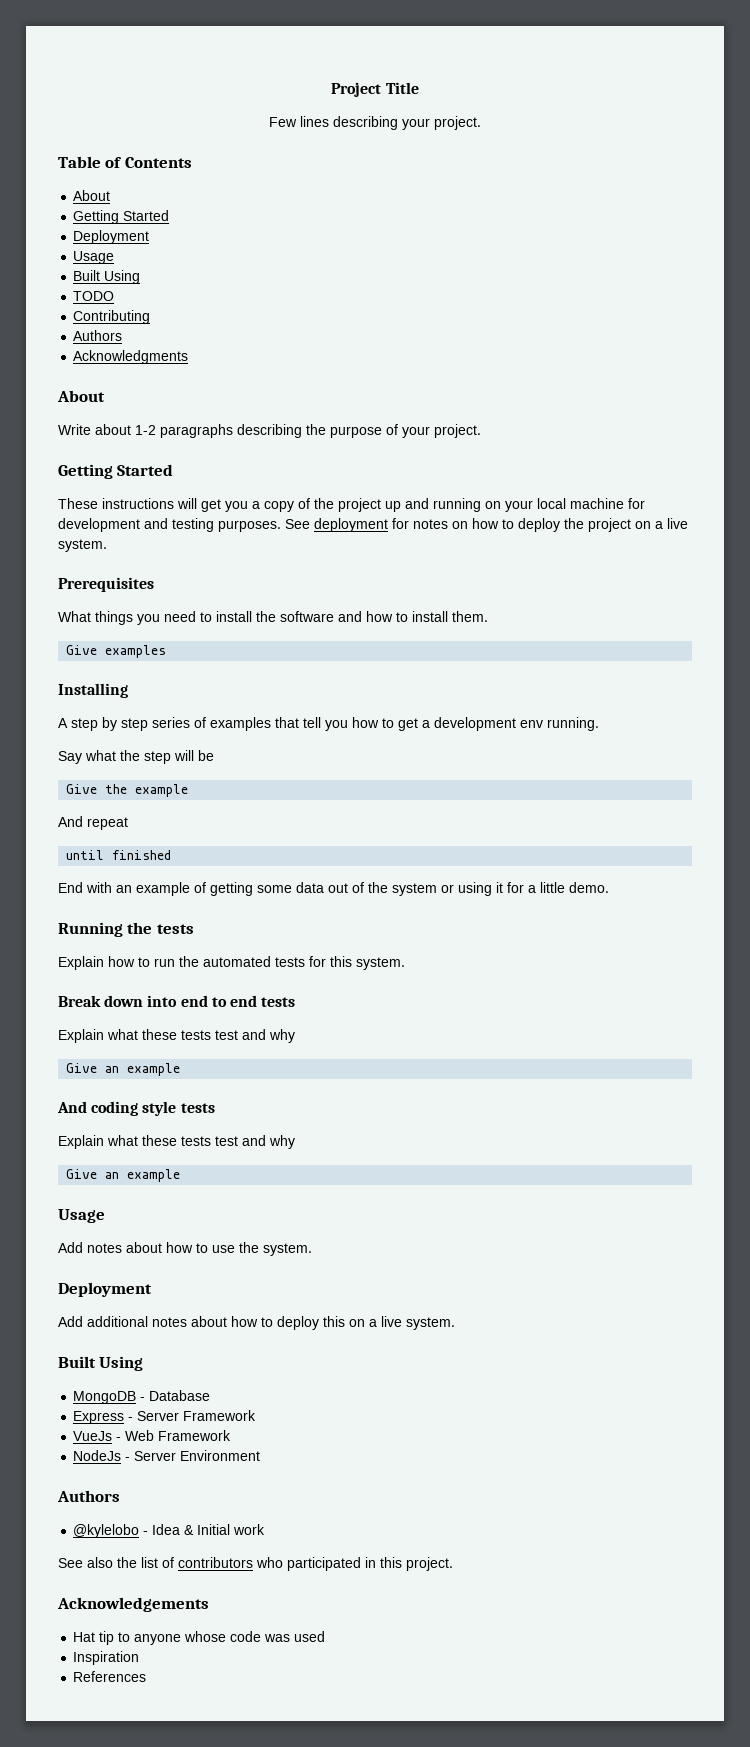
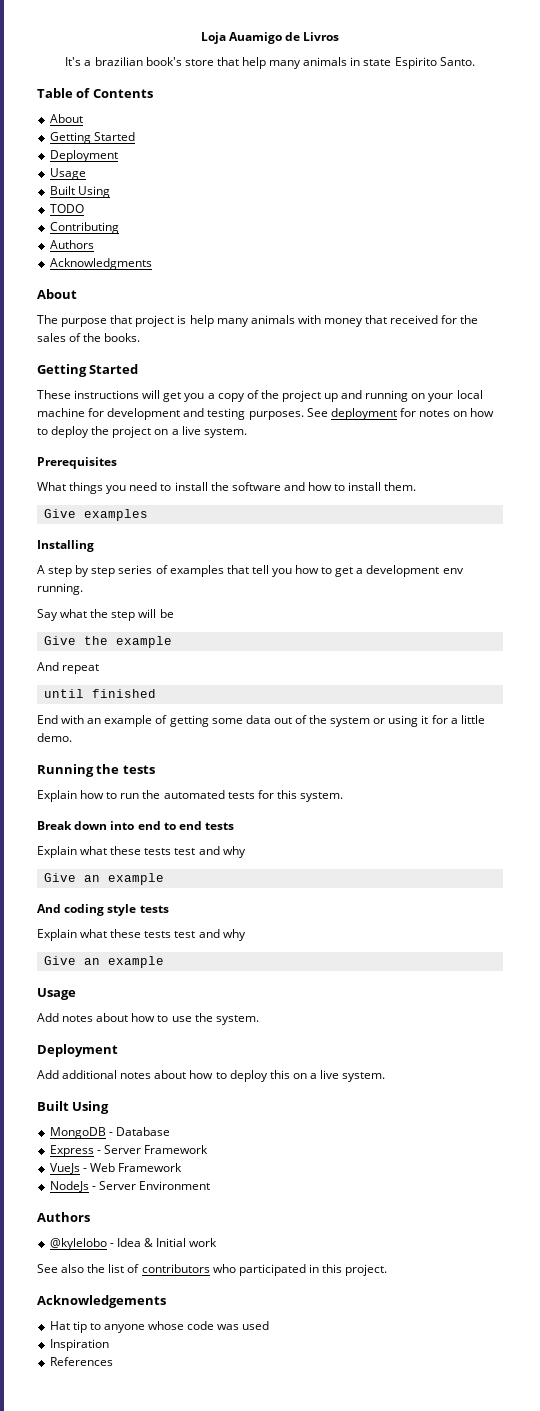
- Project Title
- Few lines describing your project.
+ Loja Auamigo de Livros
+ It's a brazilian book's store that help many animals in state Espirito Santo.
- Write about 1-2 paragraphs describing the purpose of your project.
+ The purpose that project is help many animals with money that received for the sales of the books.

